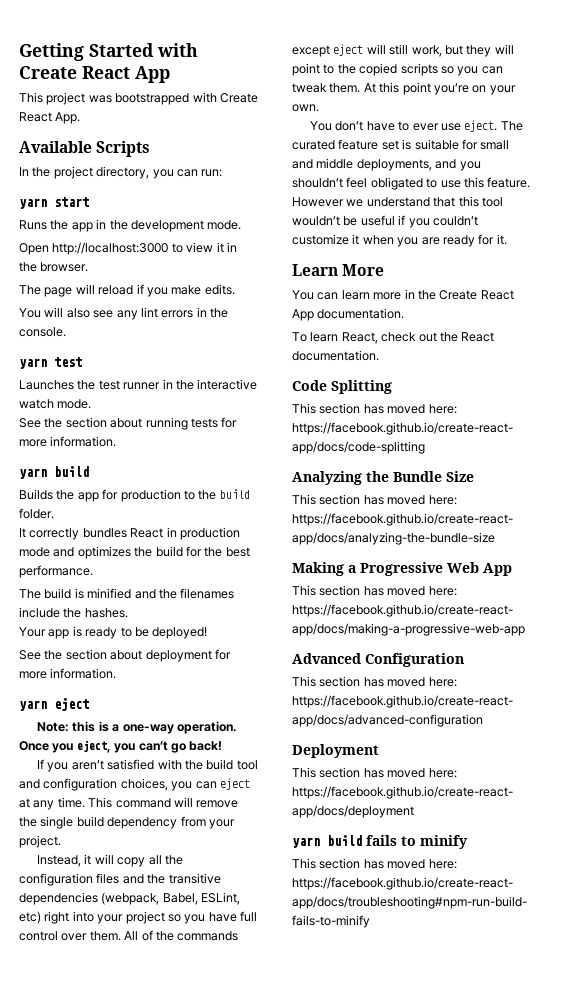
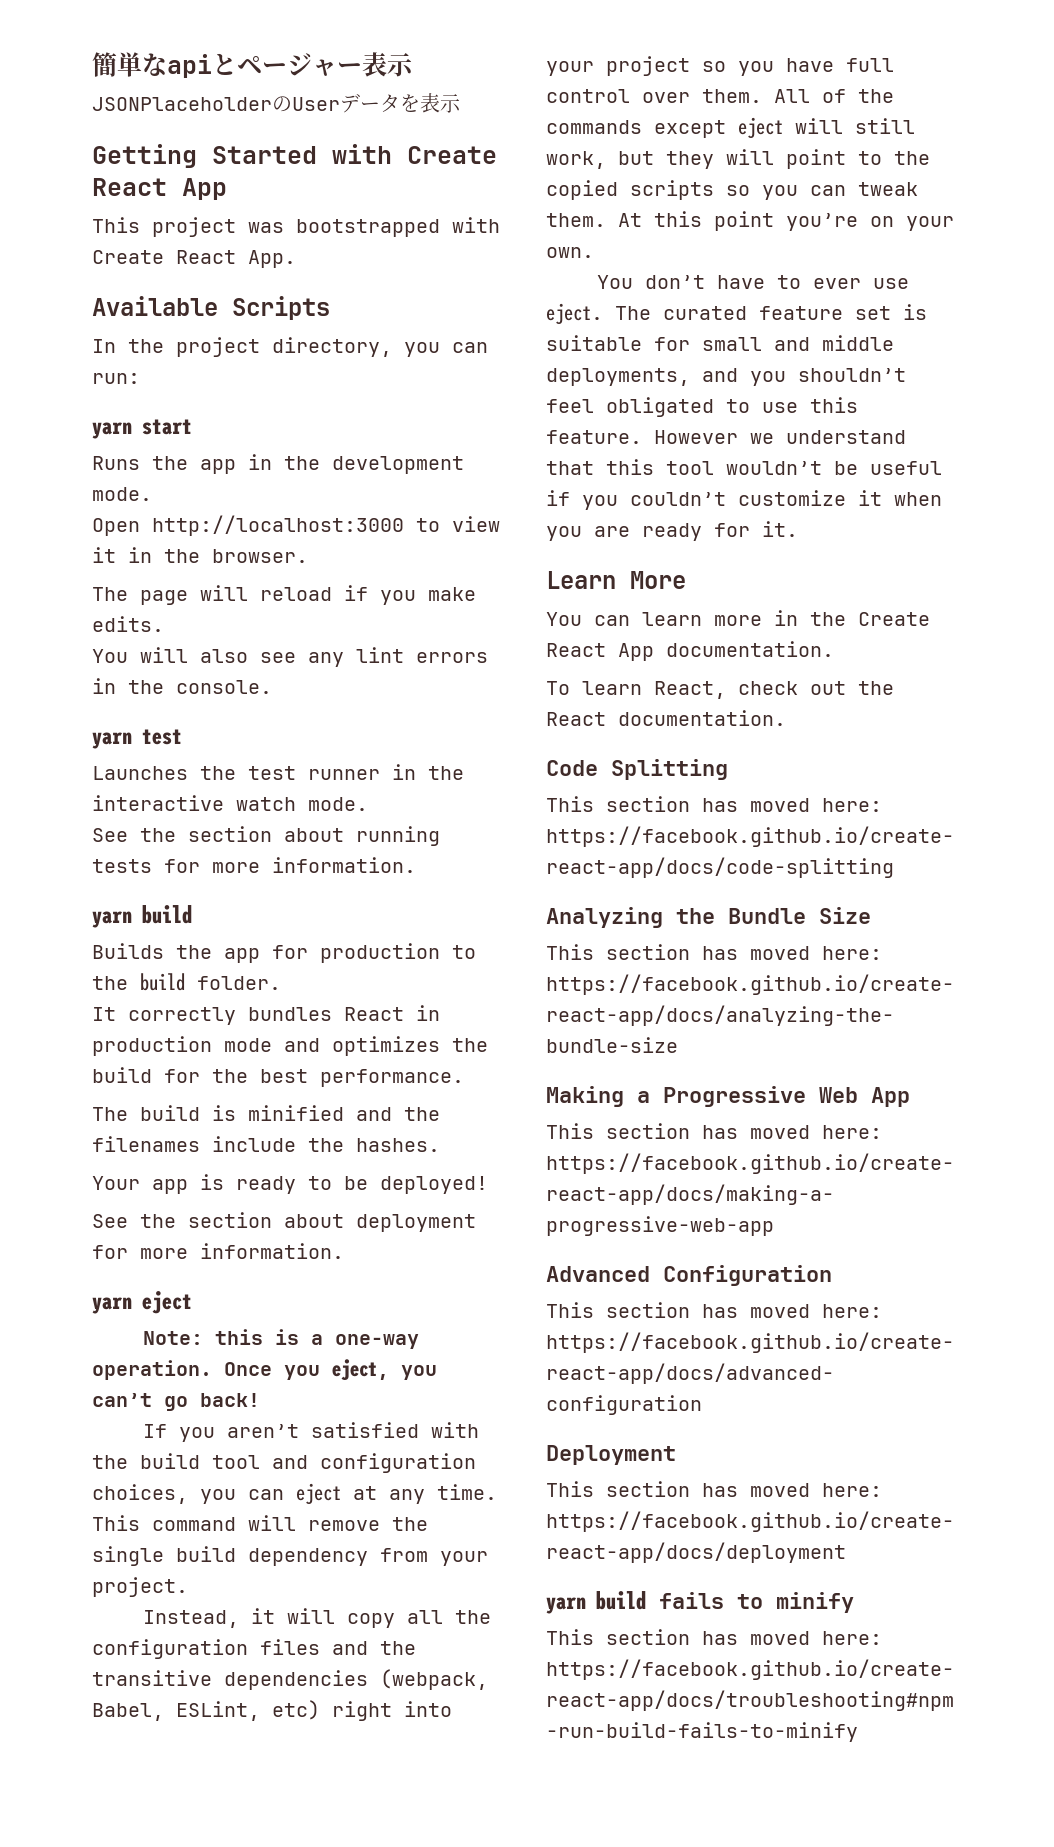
+ 簡単なapiとページャー表示
+ JSONPlaceholderのUserデータを表示

